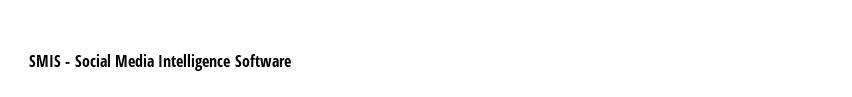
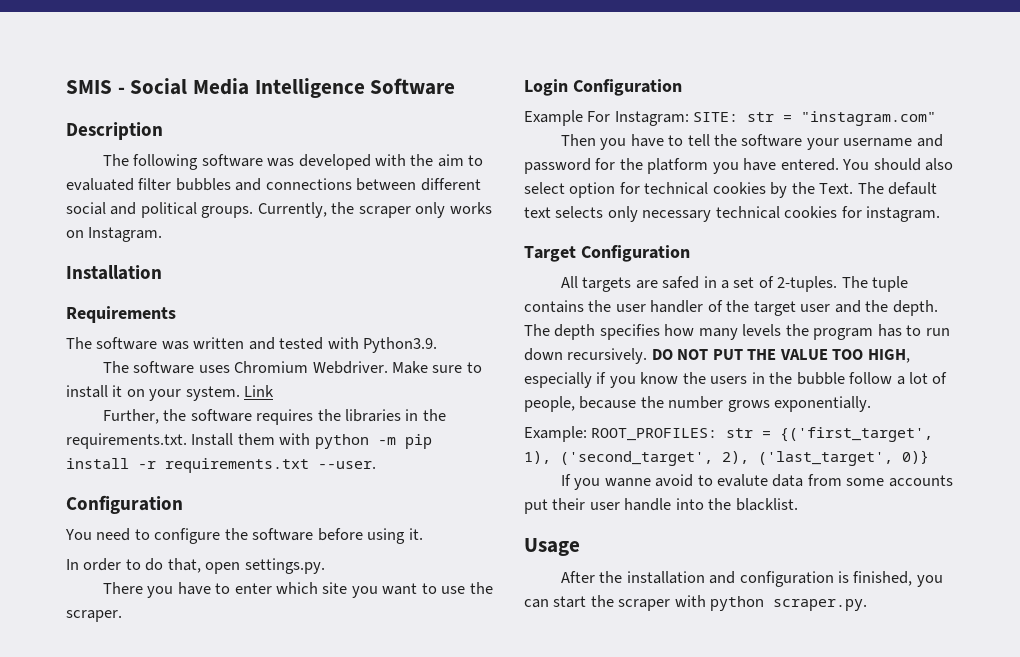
+ Description
+ The following software was developed with the aim to evaluated filter bubbles and connections between different social and political groups. Currently, the scraper only works on Instagram.
+ Installation
+ Requirements
+ The software was written and tested with Python3.9.
+ The software uses Chromium Webdriver. Make sure to install it on your system. Link
+ Further, the software requires the libraries in the requirements.txt. Install them with python -m pip install -r requirements.txt --user.
+ Configuration
+ You need to configure the software before using it.
+ In order to do that, open settings.py.
+ There you have to enter which site you want to use the scraper.
+ Login Configuration
+ Example For Instagram: SITE: str = "instagram.com"
+ Then you have to tell the software your username and password for the platform you have entered. You should also select option for technical cookies by the Text. The default text selects only necessary technical cookies for instagram.
+ Target Configuration
+ All targets are safed in a set of 2-tuples. The tuple contains the user handler of the target user and the depth. The depth specifies how many levels the program has to run down recursively. DO NOT PUT THE VALUE TOO HIGH, especially if you know the users in the bubble follow a lot of people, because the number grows exponentially.
+ Example: ROOT_PROFILES: str = {('first_target', 1), ('second_target', 2), ('last_target', 0)}
+ If you wanne avoid to evalute data from some accounts put their user handle into the blacklist.
+ Usage
+ After the installation and configuration is finished, you can start the scraper with python scraper.py.

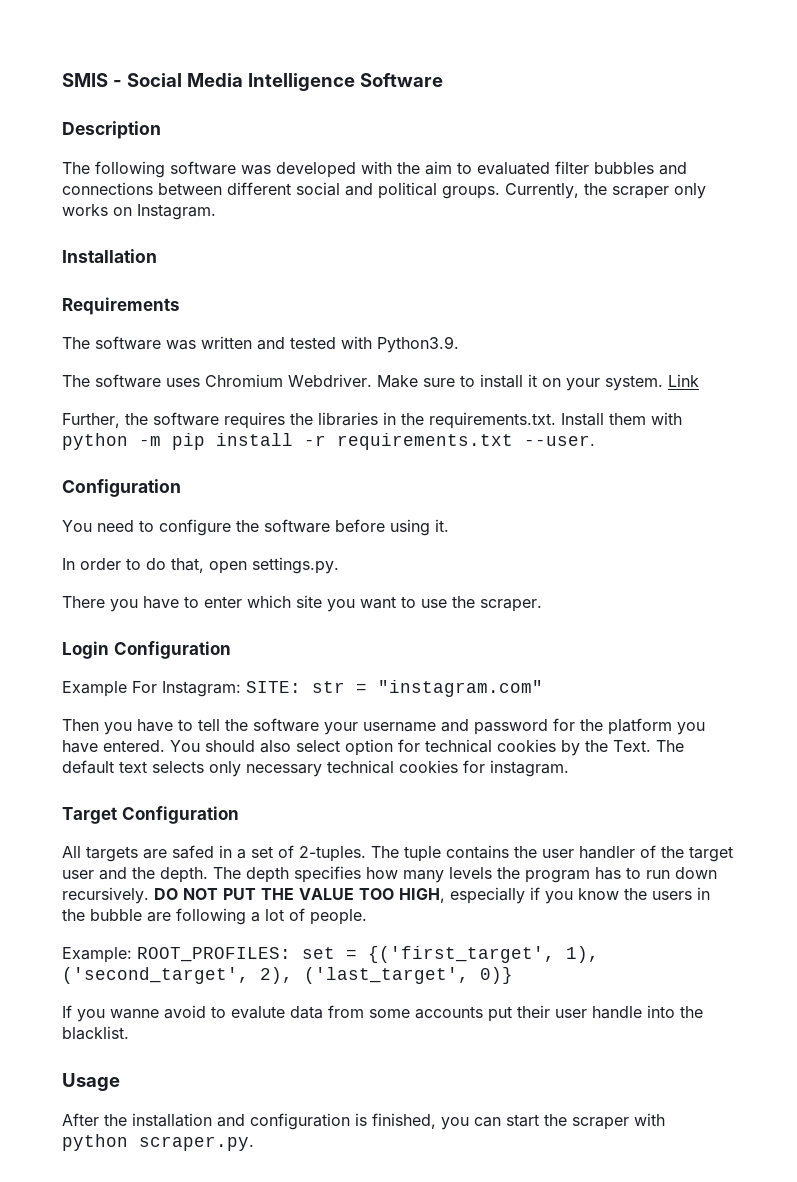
- DO NOT PUT THE VALUE TOO HIGH, especially if you know the users in the bubble follow a lot of people, because the number grows exponentially.
+ DO NOT PUT THE VALUE TOO HIGH, especially if you know the users in the bubble are following a lot of people.
- Example: ROOT_PROFILES: str = {('first_target', 1), ('second_target', 2), ('last_target', 0)}
+ Example: ROOT_PROFILES: set = {('first_target', 1), ('second_target', 2), ('last_target', 0)}

